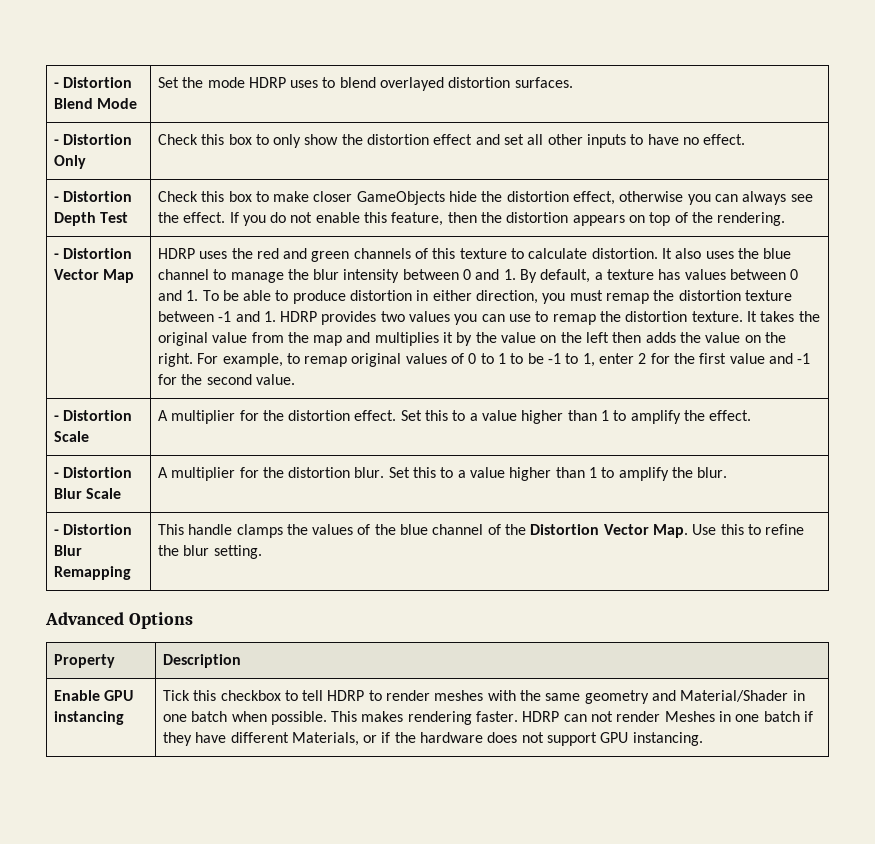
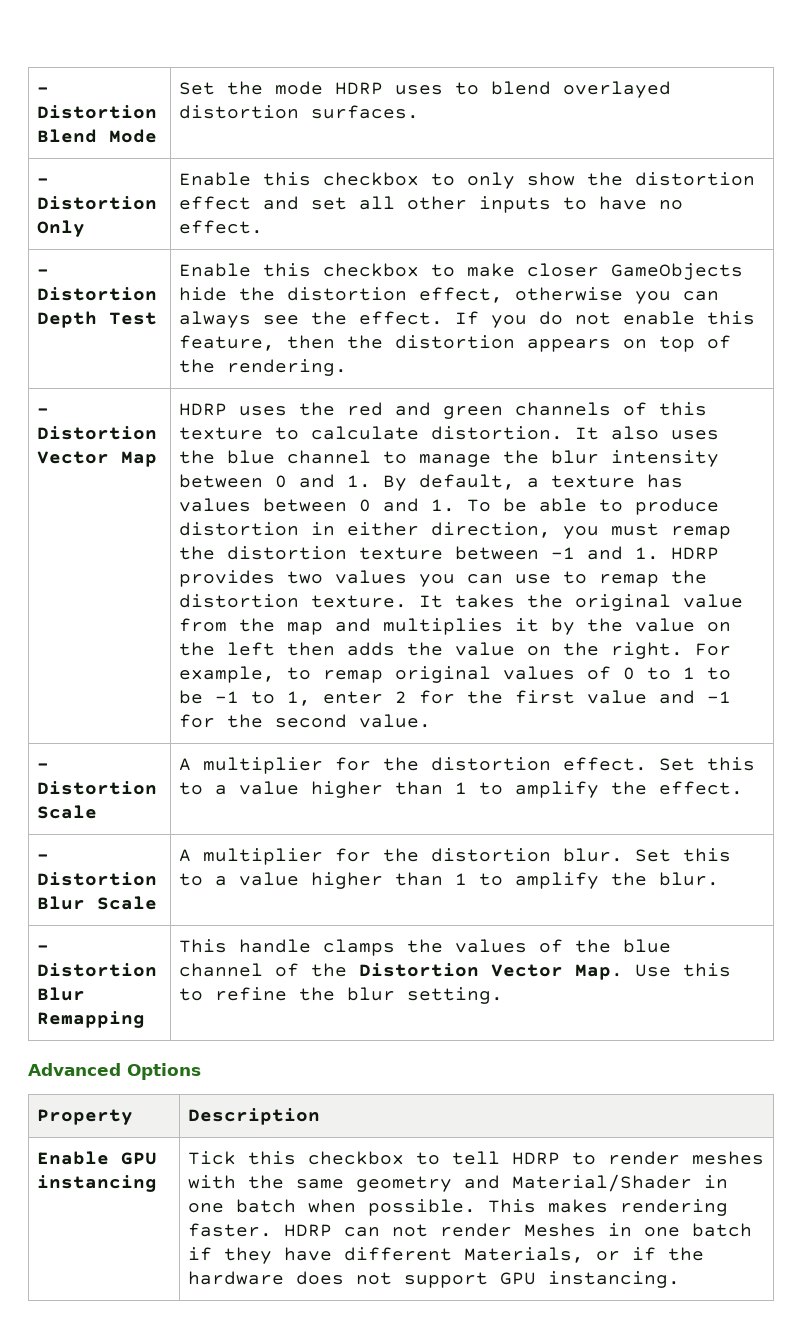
- - Distortion Only | Check this box to only show the distortion effect and set all other inputs to have no effect.
+ - Distortion Only | Enable this checkbox to only show the distortion effect and set all other inputs to have no effect.
- - Distortion Depth Test | Check this box to make closer GameObjects hide the distortion effect, otherwise you can always see the effect. If you do not enable this feature, then the distortion appears on top of the rendering.
+ - Distortion Depth Test | Enable this checkbox to make closer GameObjects hide the distortion effect, otherwise you can always see the effect. If you do not enable this feature, then the distortion appears on top of the rendering.

